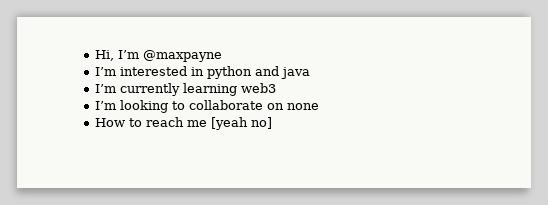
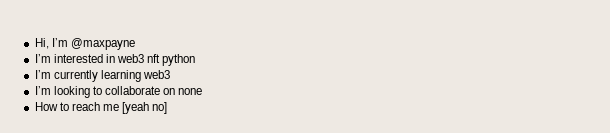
- I’m interested in python and java
+ I’m interested in web3 nft python

